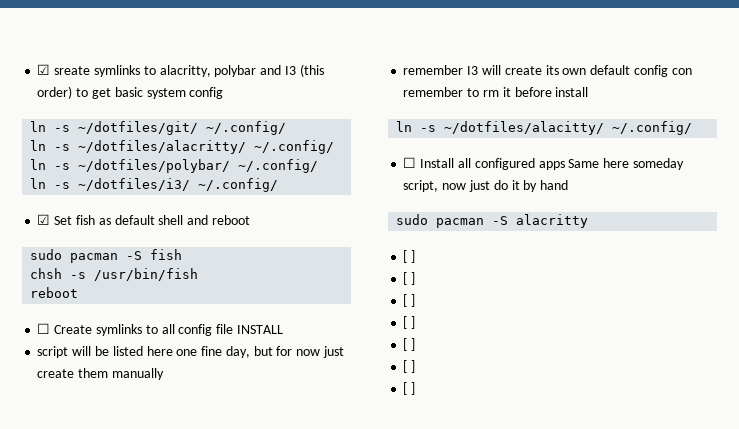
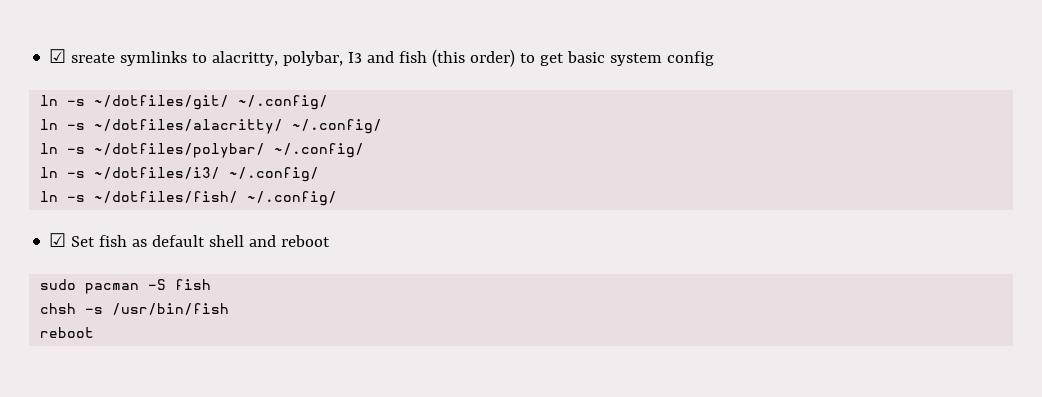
- ☑ sreate symlinks to alacritty, polybar and I3 (this order) to get basic system config
+ ☑ sreate symlinks to alacritty, polybar, I3 and fish (this order) to get basic system config
+ ln -s ~/dotfiles/fish/ ~/.config/
- ☐ Create symlinks to all config file INSTALL
- script will be listed here one fine day, but for now just create them manually
- remember I3 will create its own default config con remember to rm it before install
- ln -s ~/dotfiles/alacitty/ ~/.config/
- ☐ Install all configured apps Same here someday script, now just do it by hand
- sudo pacman -S alacritty
- [ ]
- [ ]
- [ ]
- [ ]
- [ ]
- [ ]
- [ ]

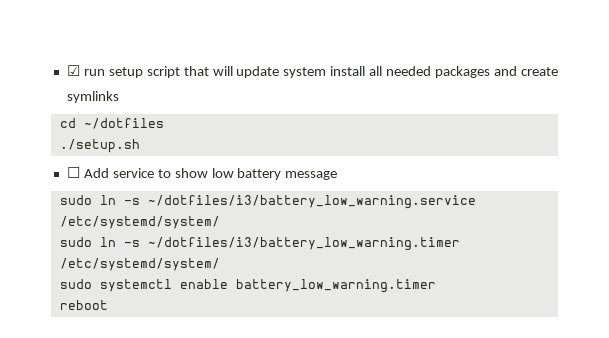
- ☑ sreate symlinks to alacritty, polybar, I3 and fish (this order) to get basic system config
- ln -s ~/dotfiles/git/ ~/.config/
- ln -s ~/dotfiles/alacritty/ ~/.config/
- ln -s ~/dotfiles/polybar/ ~/.config/
- ln -s ~/dotfiles/i3/ ~/.config/
- ln -s ~/dotfiles/fish/ ~/.config/
- ☑ Set fish as default shell and reboot
- sudo pacman -S fish
- chsh -s /usr/bin/fish
+ ☑ run setup script that will update system install all needed packages and create symlinks
+ cd ~/dotfiles
+ ./setup.sh
+ ☐ Add service to show low battery message
+ sudo ln -s ~/dotfiles/i3/battery_low_warning.service /etc/systemd/system/
+ sudo ln -s ~/dotfiles/i3/battery_low_warning.timer /etc/systemd/system/
+ sudo systemctl enable battery_low_warning.timer

